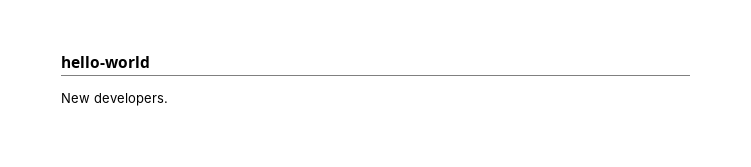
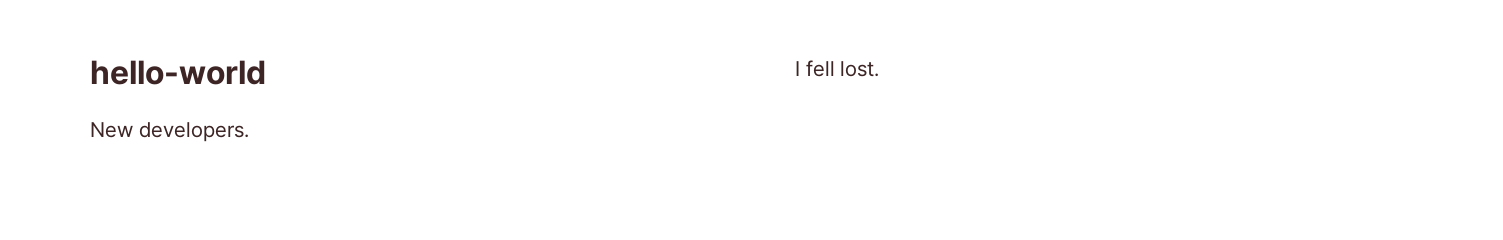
+ I fell lost.

